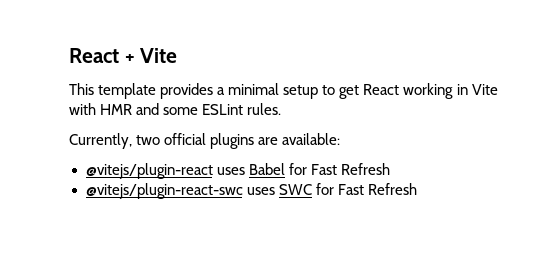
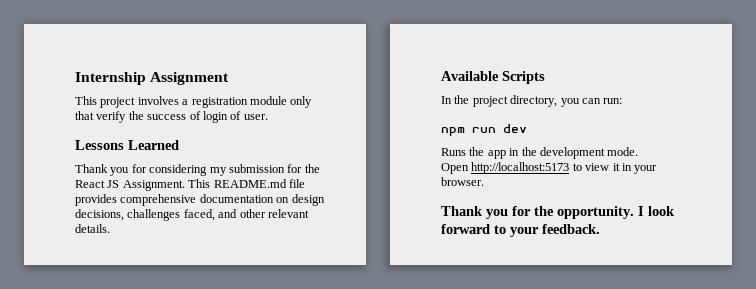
- React + Vite
- This template provides a minimal setup to get React working in Vite with HMR and some ESLint rules.
- Currently, two official plugins are available:
- @vitejs/plugin-react uses Babel for Fast Refresh
- @vitejs/plugin-react-swc uses SWC for Fast Refresh
+ Internship Assignment
+ This project involves a registration module only that verify the success of login of user.
+ Lessons Learned
+ Thank you for considering my submission for the React JS Assignment. This README.md file provides comprehensive documentation on design decisions, challenges faced, and other relevant details.
+ Available Scripts
+ In the project directory, you can run:
+ npm run dev
+ Runs the app in the development mode.
+ Open http://localhost:5173 to view it in your browser.
+ Thank you for the opportunity. I look forward to your feedback.

